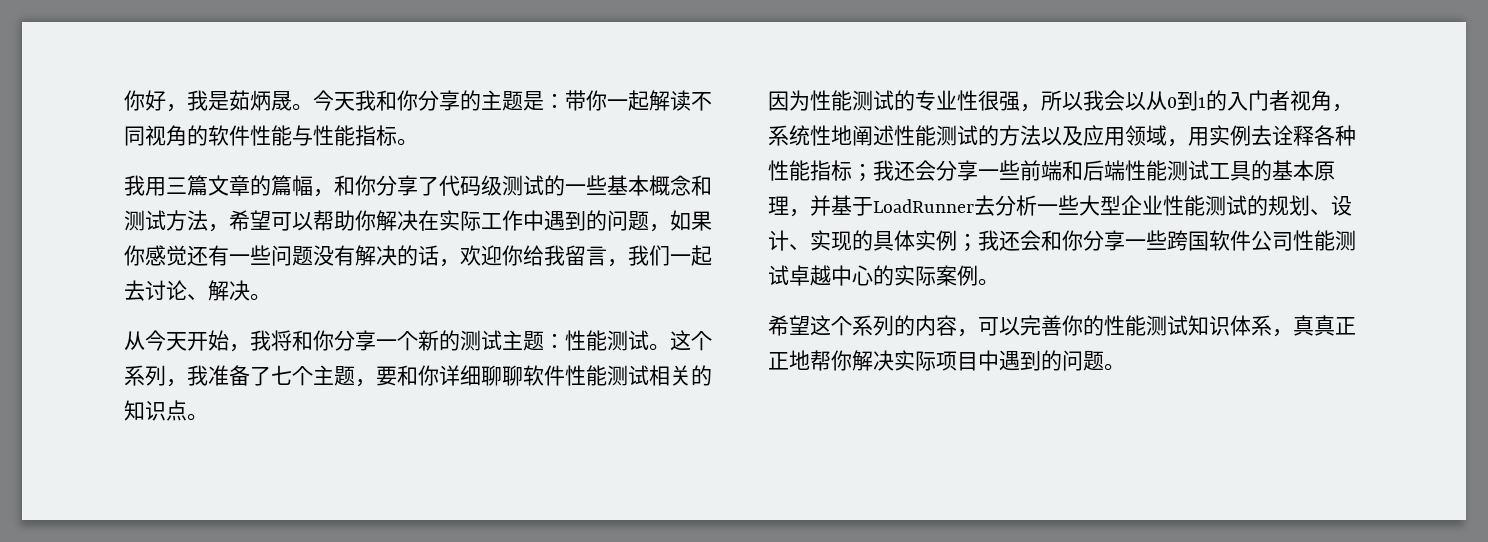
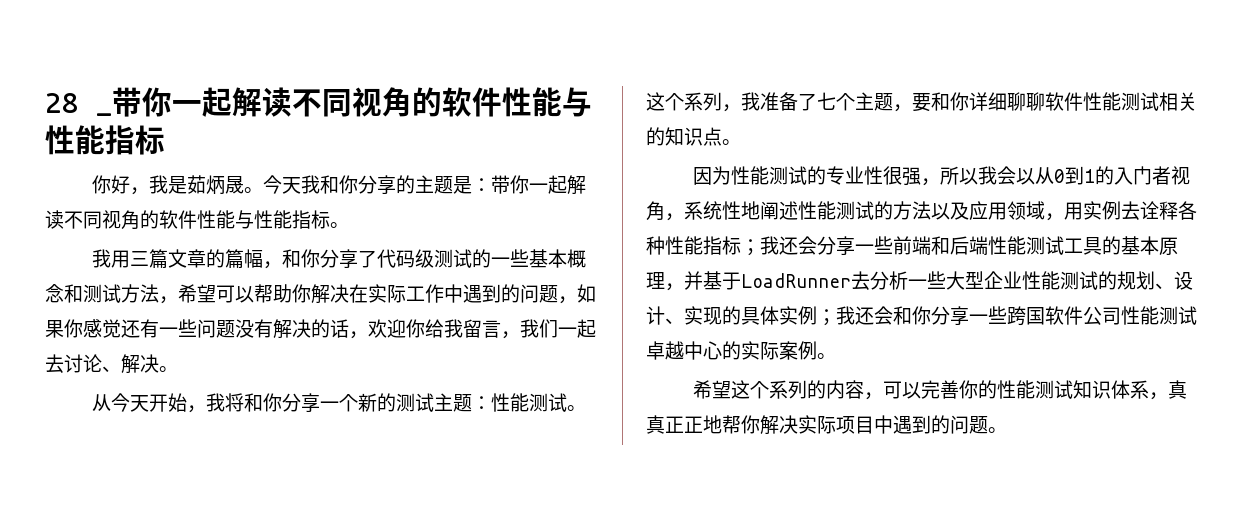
+ 28 _带你一起解读不同视角的软件性能与性能指标

